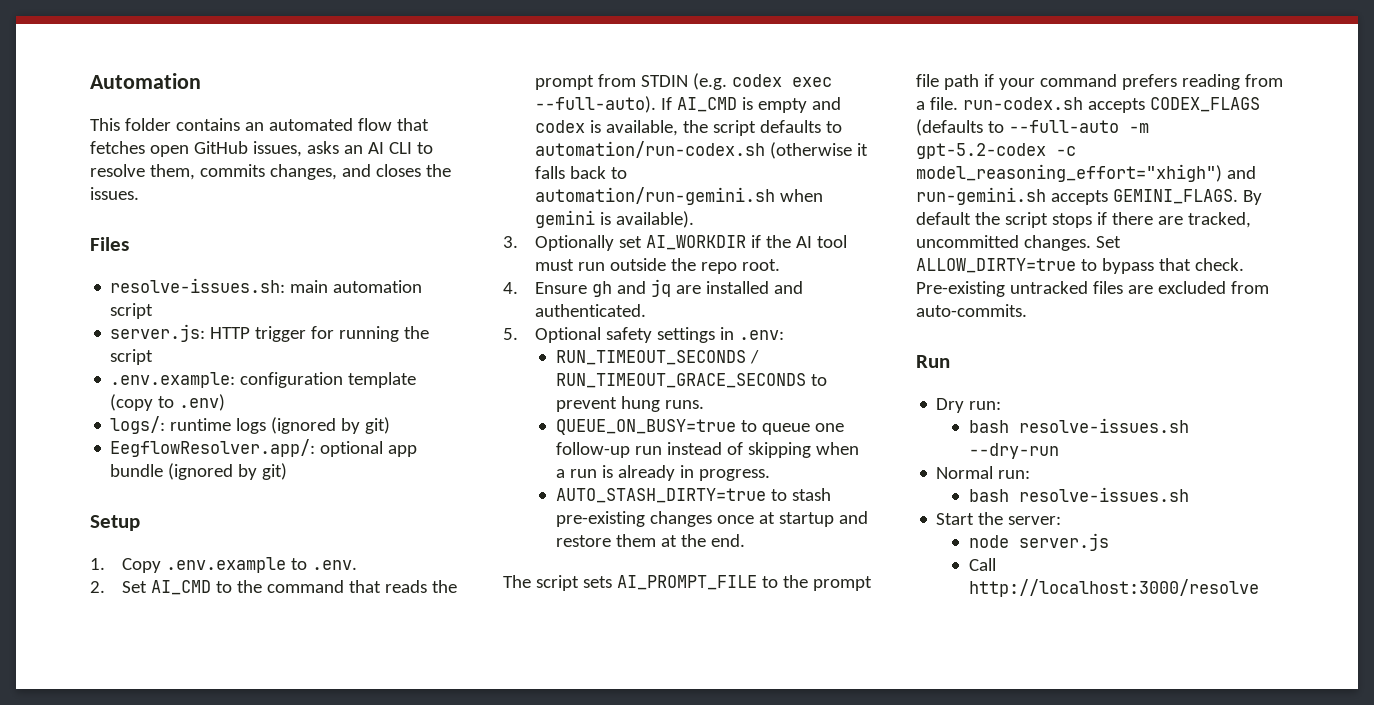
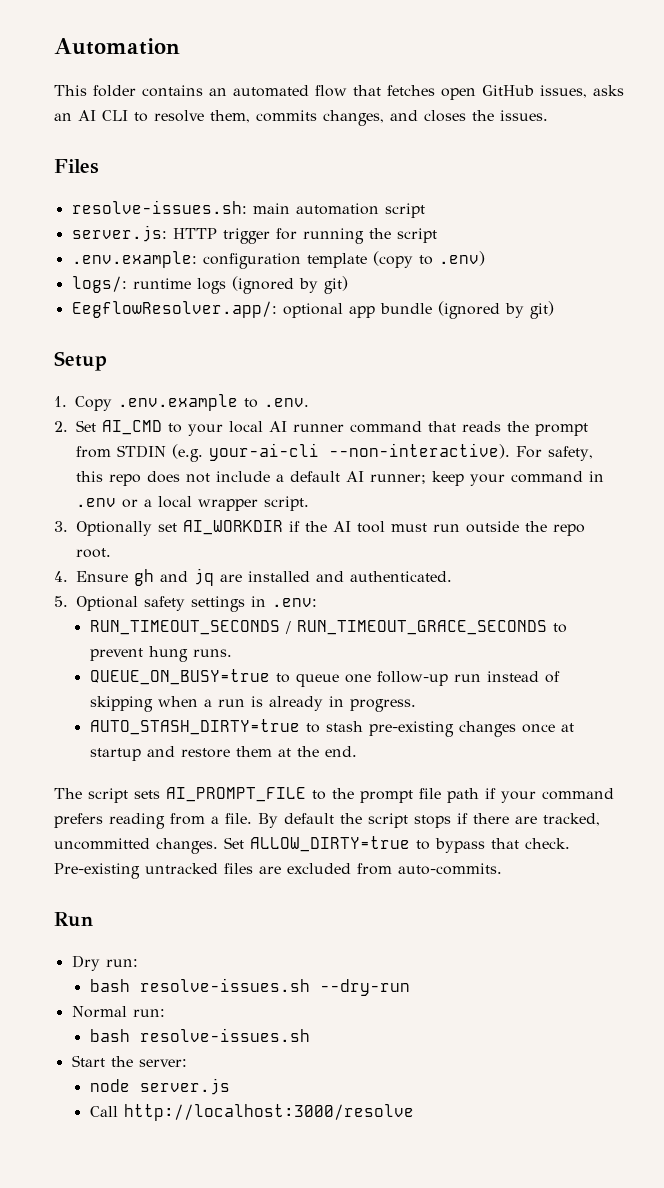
- 2. Set AI_CMD to the command that reads the prompt from STDIN (e.g. codex exec --full-auto). If AI_CMD is empty and codex is available, the script defaults to automation/run-codex.sh (otherwise it falls back to automation/run-gemini.sh when gemini is available).
+ 2. Set AI_CMD to your local AI runner command that reads the prompt from STDIN (e.g. your-ai-cli --non-interactive). For safety, this repo does not include a default AI runner; keep your command in .env or a local wrapper script.
- The script sets AI_PROMPT_FILE to the prompt file path if your command prefers reading from a file. run-codex.sh accepts CODEX_FLAGS (defaults to --full-auto -m gpt-5.2-codex -c model_reasoning_effort="xhigh") and run-gemini.sh accepts GEMINI_FLAGS.
+ The script sets AI_PROMPT_FILE to the prompt file path if your command prefers reading from a file.

